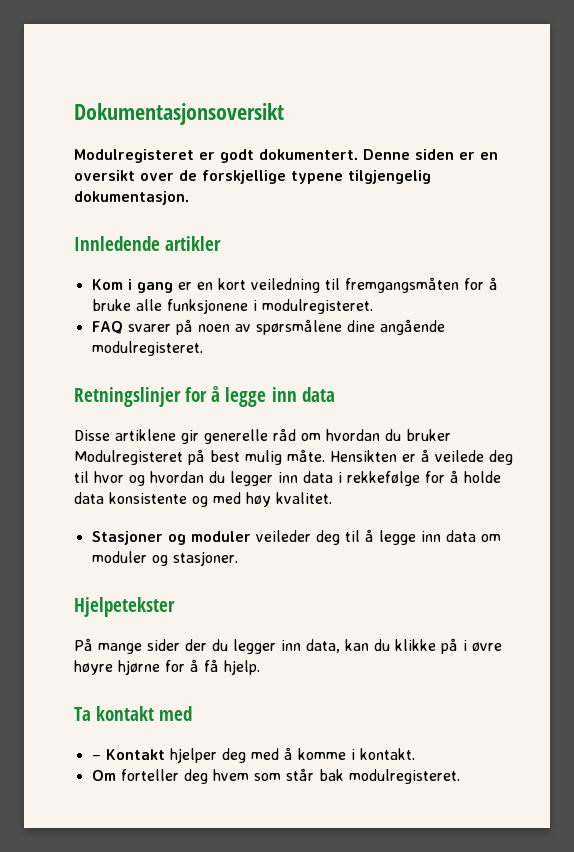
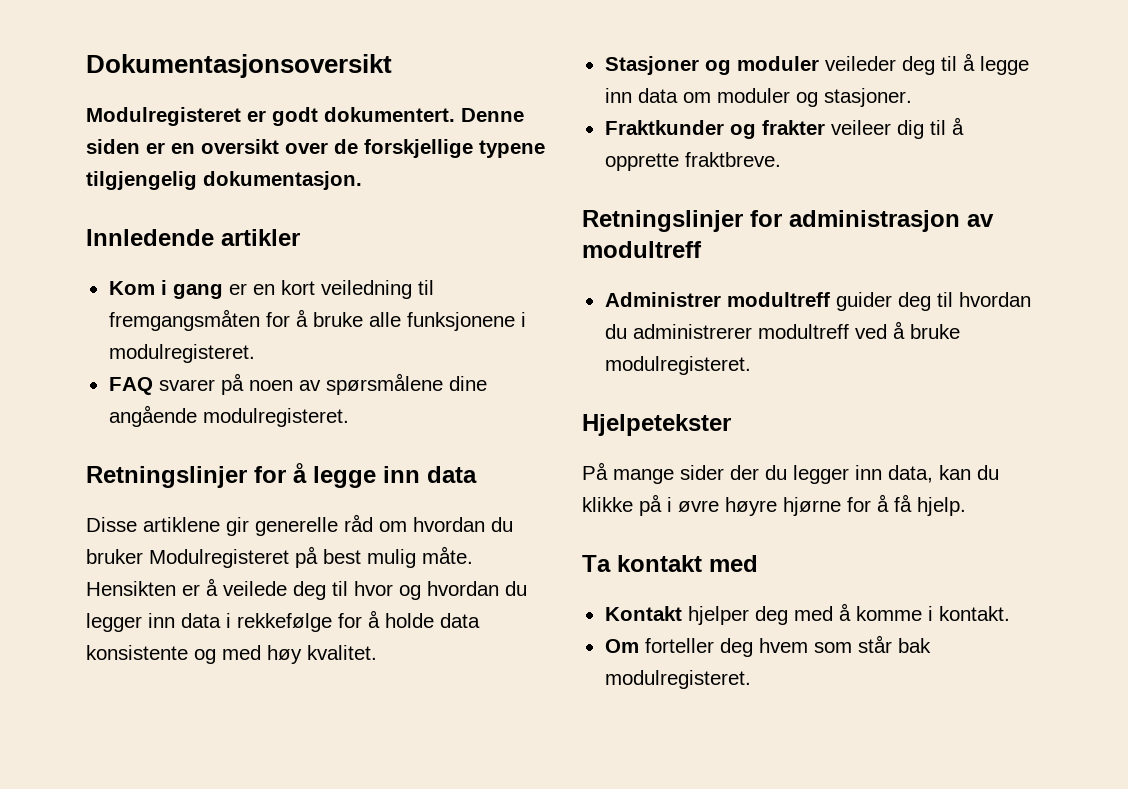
+ Fraktkunder og frakter veileer dig til å opprette fraktbreve.
+ Retningslinjer for administrasjon av modultreff
+ Administrer modultreff guider deg til hvordan du administrerer modultreff ved å bruke modulregisteret.
- – Kontakt hjelper deg med å komme i kontakt.
+ Kontakt hjelper deg med å komme i kontakt.

